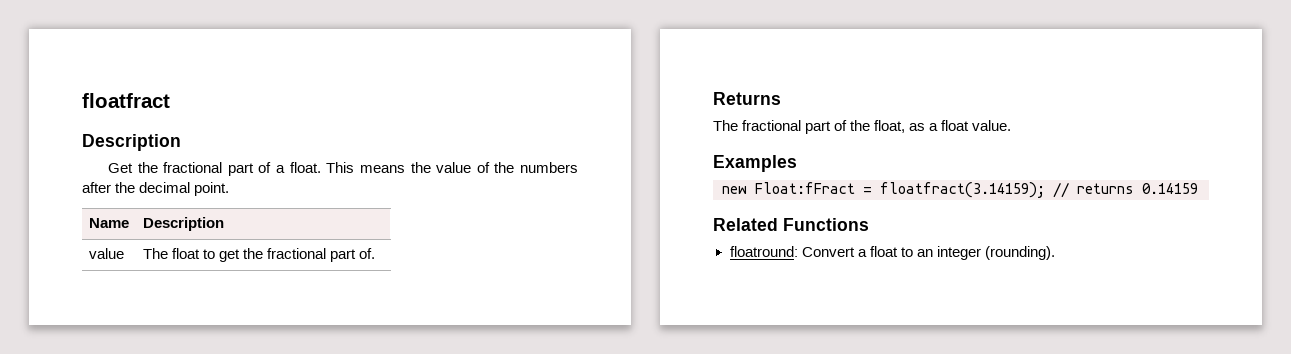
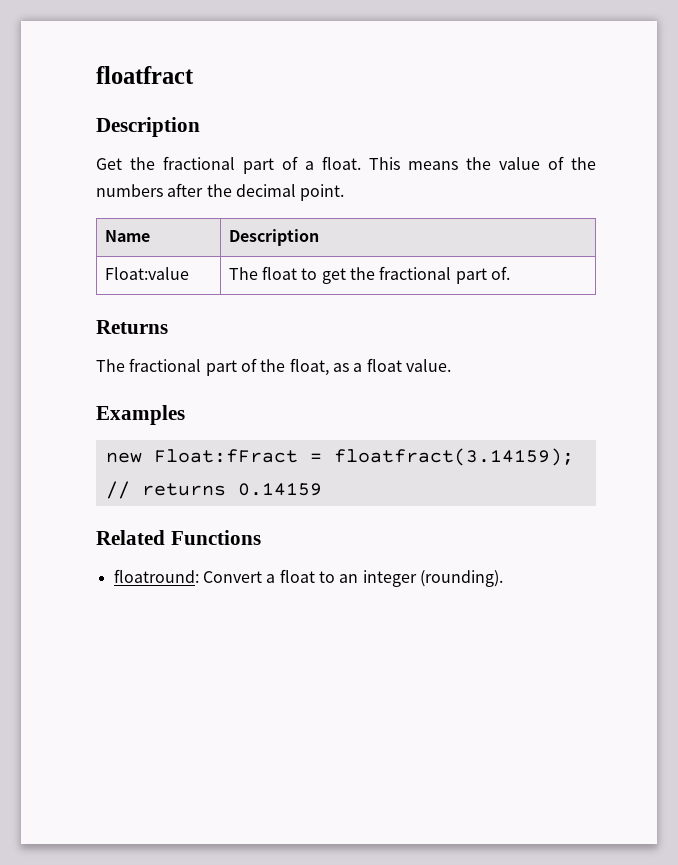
- value | The float to get the fractional part of.
+ Float:value | The float to get the fractional part of.

